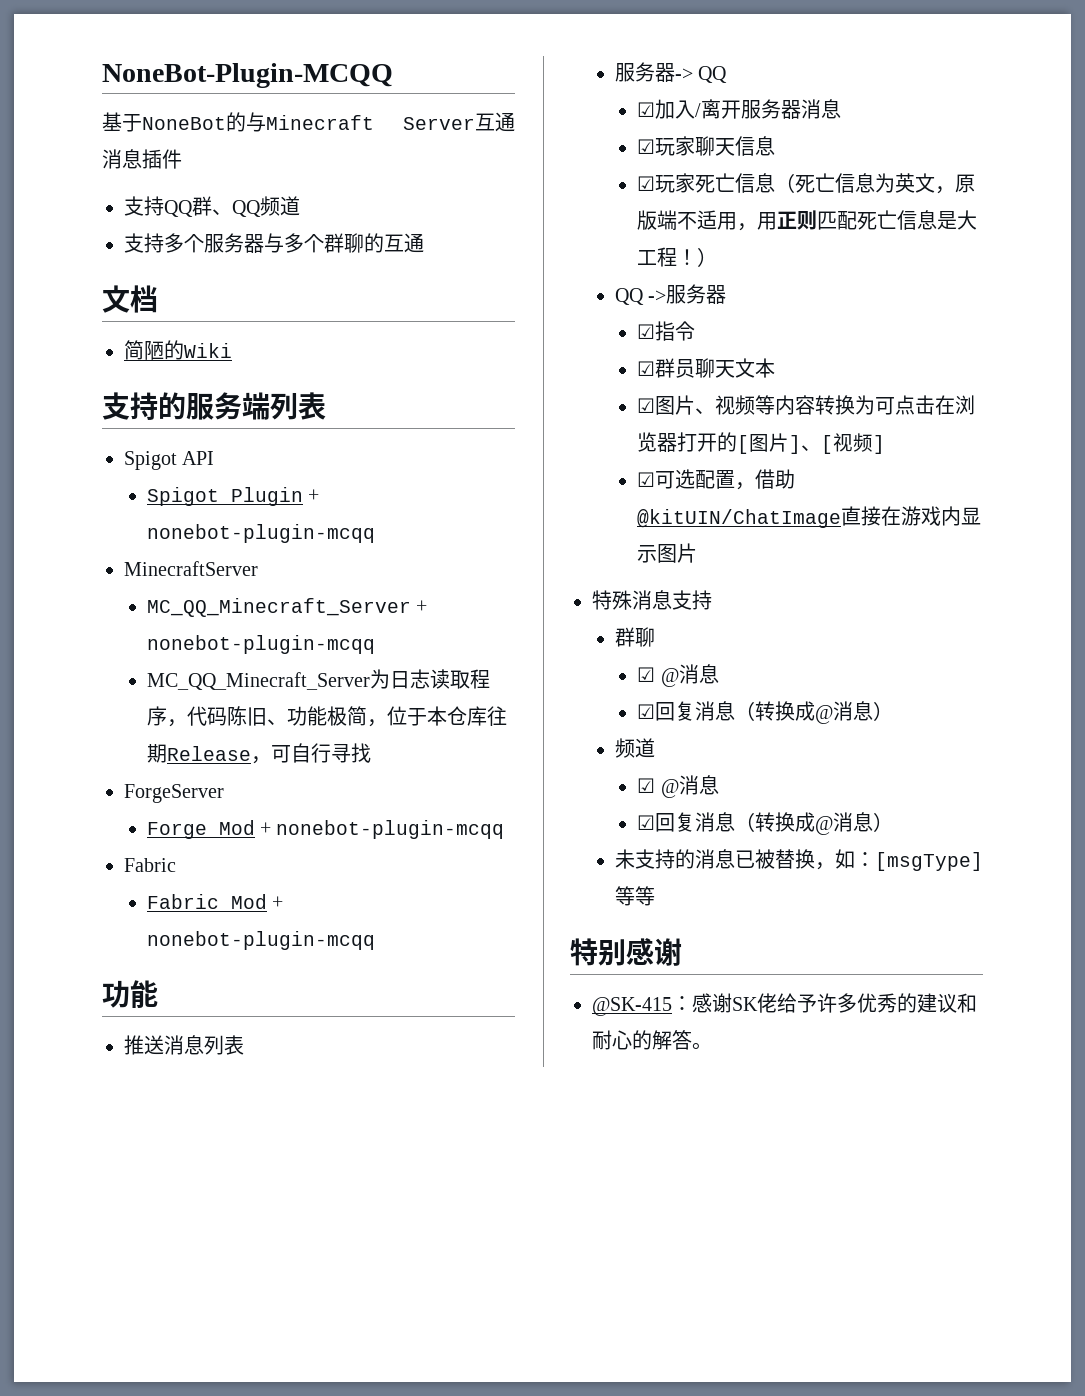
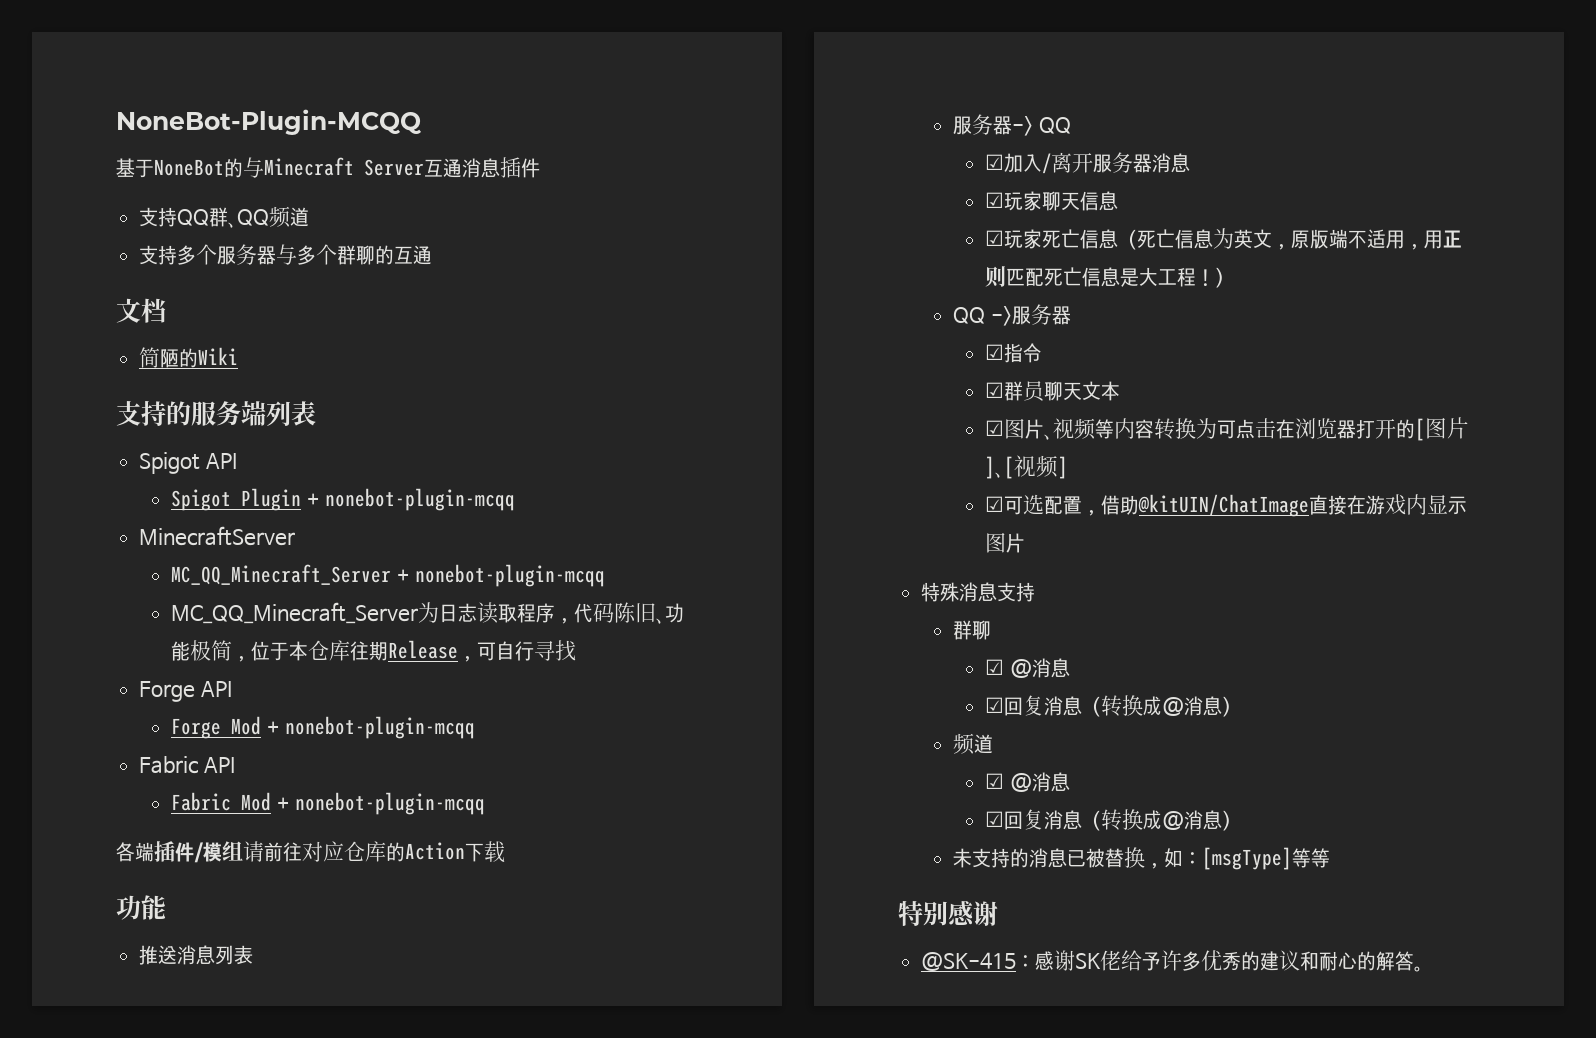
- ForgeServer
+ Forge API
  Forge Mod + nonebot-plugin-mcqq
- Fabric
+ Fabric API
+ 各端插件/模组请前往对应仓库的Action下载

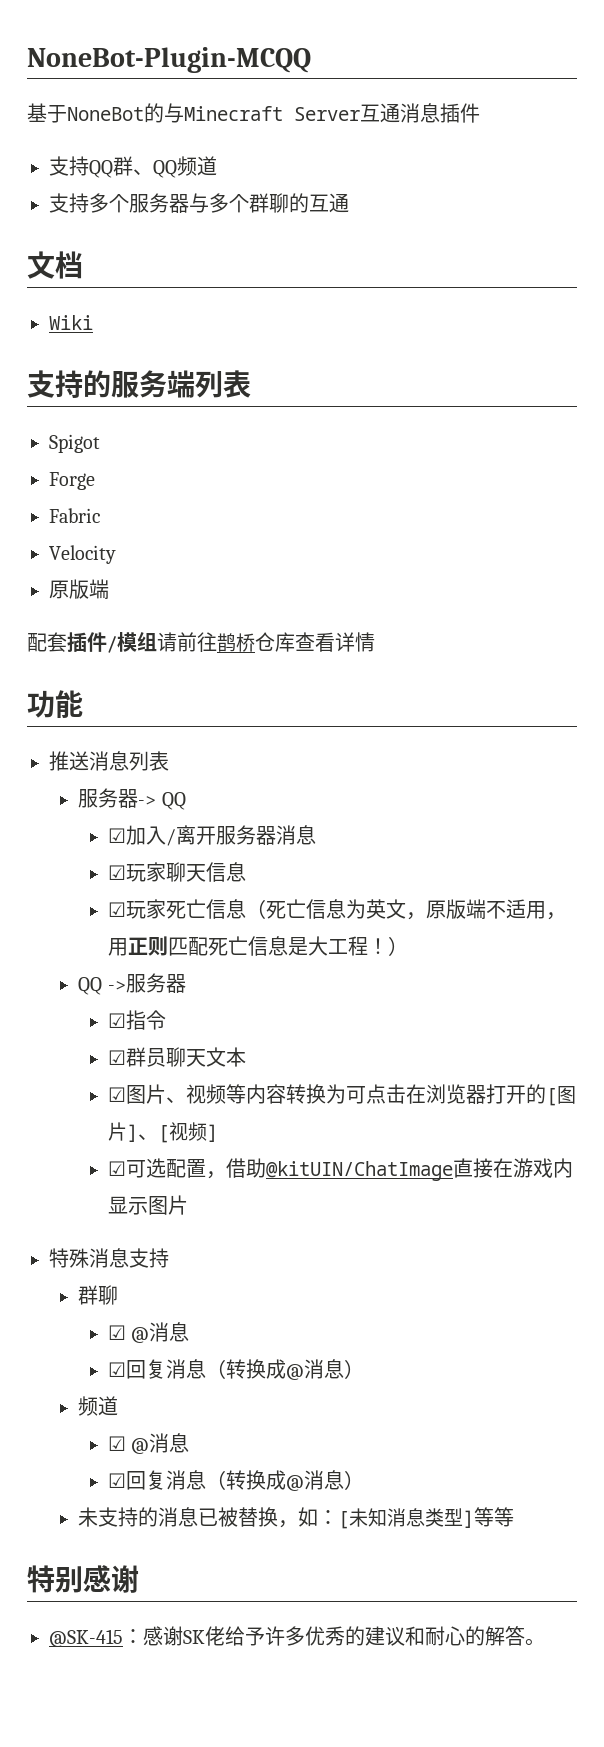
- 简陋的Wiki
+ Wiki
- Spigot API
- Spigot Plugin + nonebot-plugin-mcqq
- MinecraftServer
- MC_QQ_Minecraft_Server + nonebot-plugin-mcqq
- MC_QQ_Minecraft_Server为日志读取程序，代码陈旧、功能极简，位于本仓库往期Release，可自行寻找
- Forge API
- Forge Mod + nonebot-plugin-mcqq
- Fabric API
- Fabric Mod + nonebot-plugin-mcqq
- 各端插件/模组请前往对应仓库的Action下载
+ Spigot
+ Forge
+ Fabric
+ Velocity
+ 原版端
+ 配套插件/模组请前往鹊桥仓库查看详情
- 未支持的消息已被替换，如：[msgType]等等
+ 未支持的消息已被替换，如：[未知消息类型]等等

